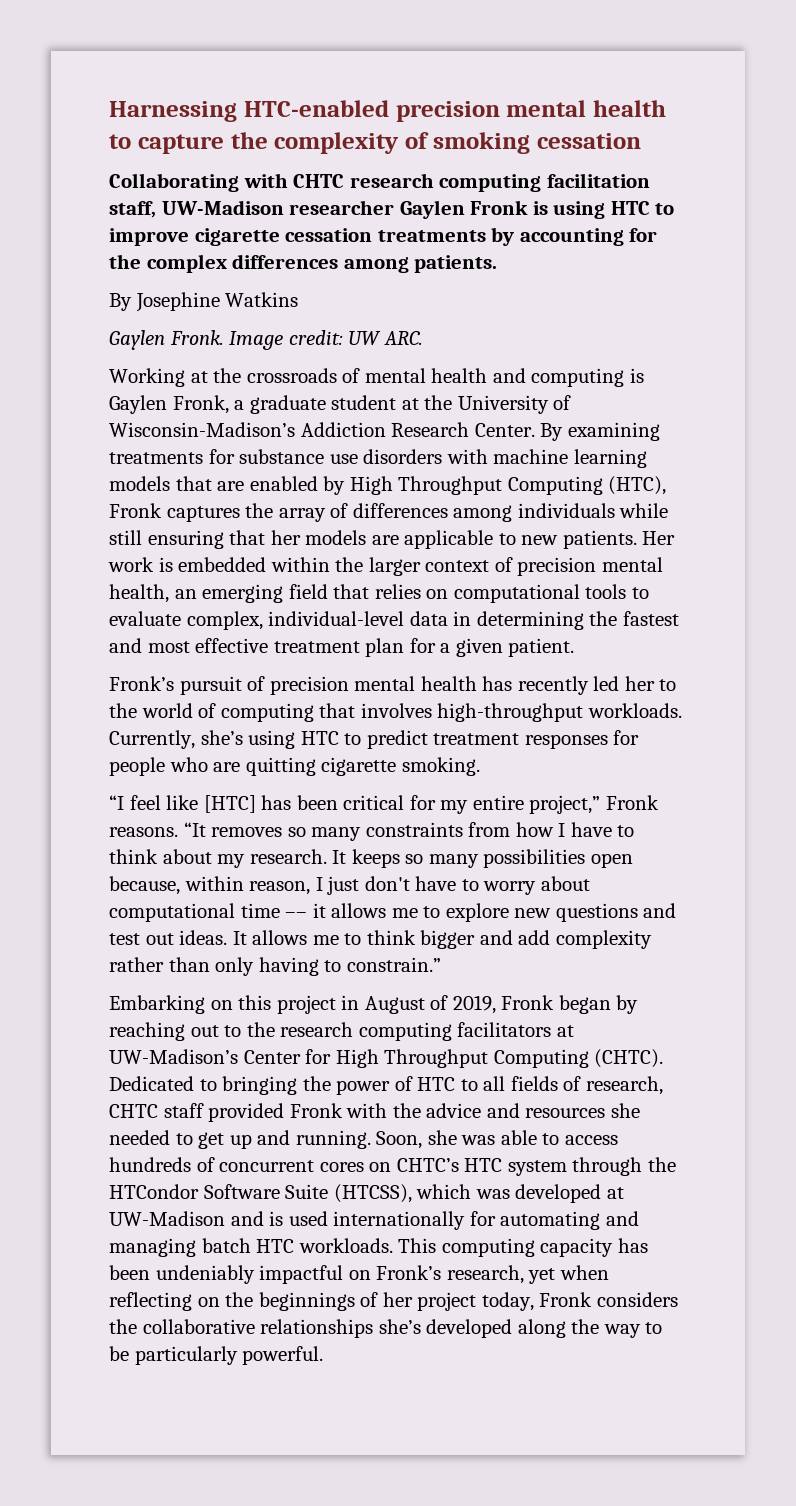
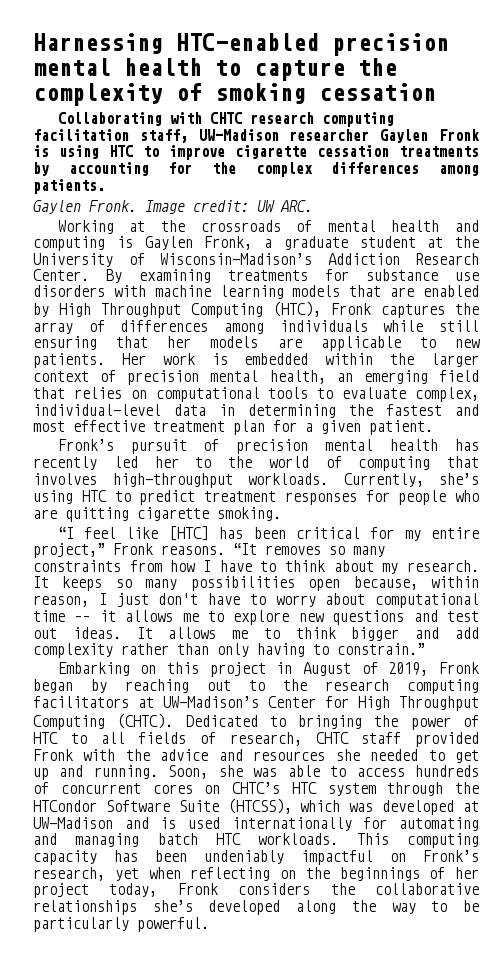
- By Josephine Watkins

